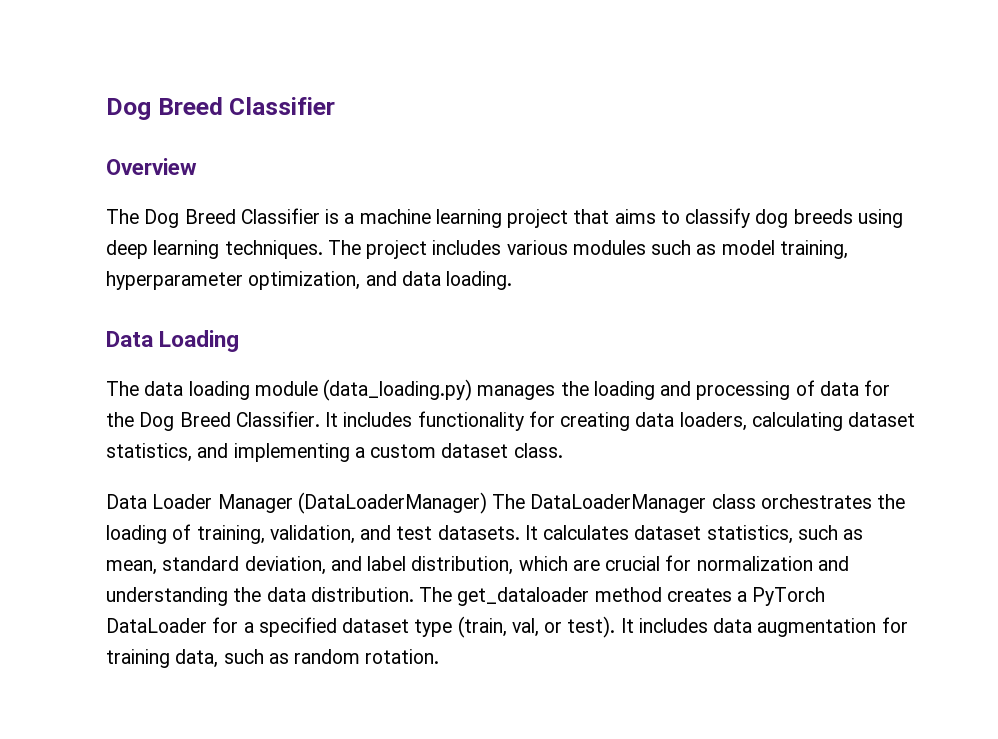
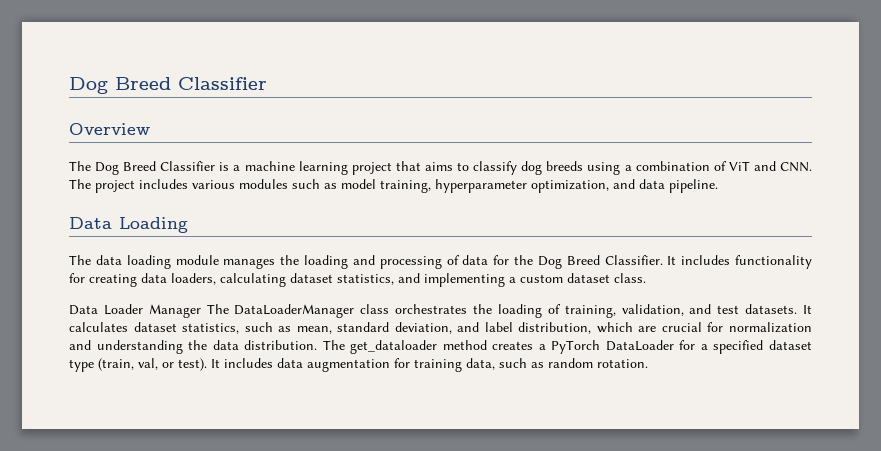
- The Dog Breed Classifier is a machine learning project that aims to classify dog breeds using deep learning techniques. The project includes various modules such as model training, hyperparameter optimization, and data loading.
+ The Dog Breed Classifier is a machine learning project that aims to classify dog breeds using a combination of ViT and CNN. The project includes various modules such as model training, hyperparameter optimization, and data pipeline.
- The data loading module (data_loading.py) manages the loading and processing of data for the Dog Breed Classifier.
+ The data loading module manages the loading and processing of data for the Dog Breed Classifier.
- Data Loader Manager (DataLoaderManager) The DataLoaderManager class orchestrates the loading of training, validation, and test datasets.
+ Data Loader Manager The DataLoaderManager class orchestrates the loading of training, validation, and test datasets.

